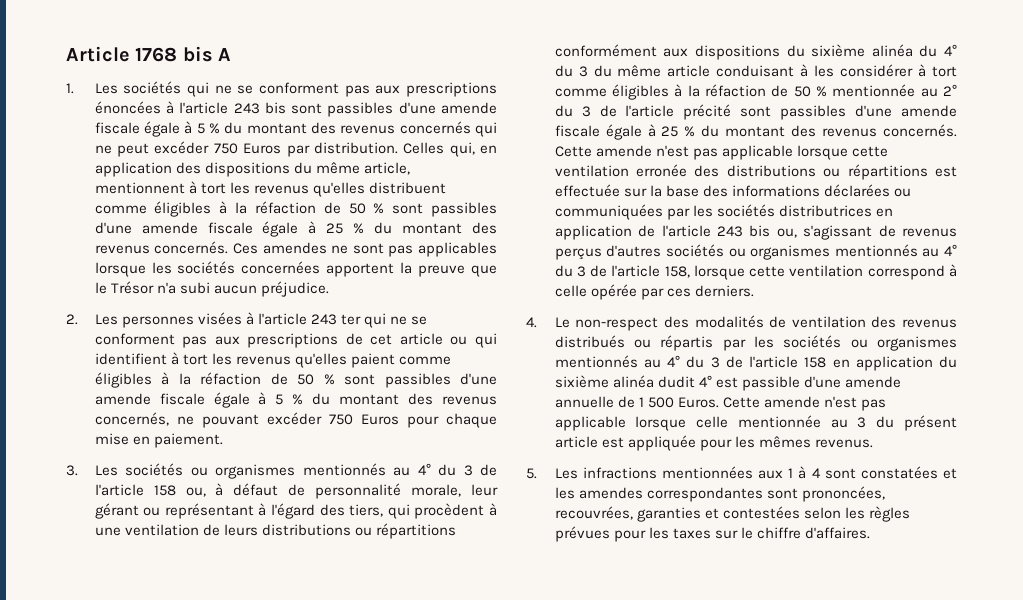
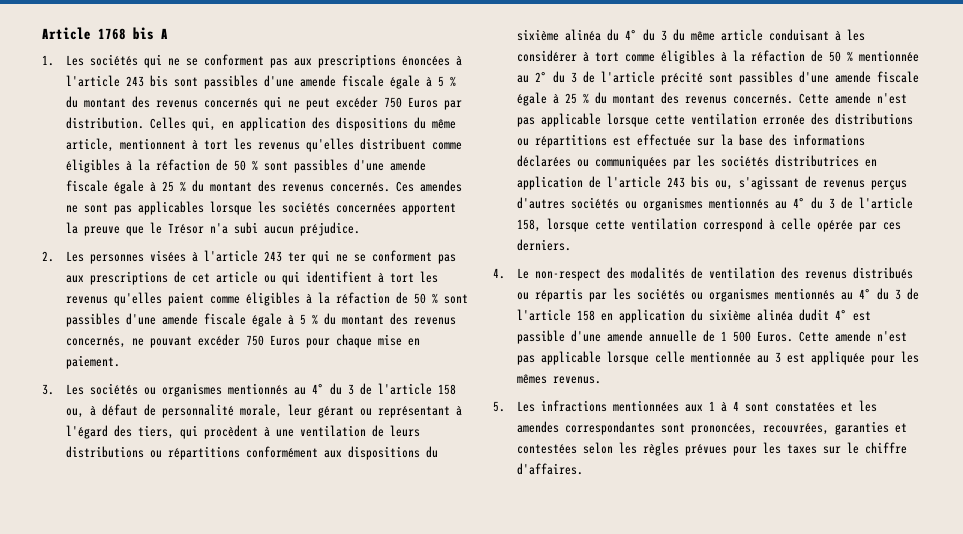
- Cette amende n'est pas applicable lorsque celle mentionnée au 3 du présent article est appliquée pour les mêmes revenus.
+ Cette amende n'est pas applicable lorsque celle mentionnée au 3 est appliquée pour les mêmes revenus.

